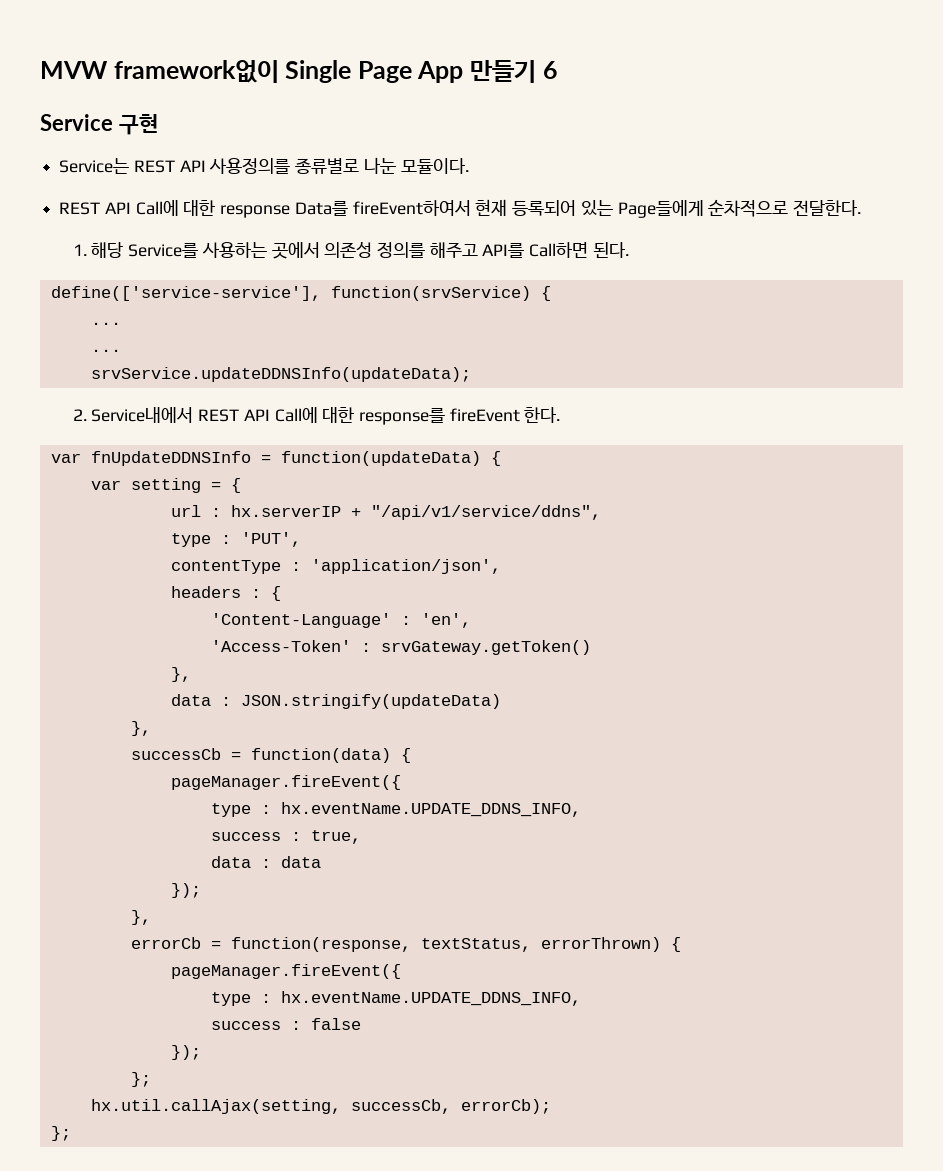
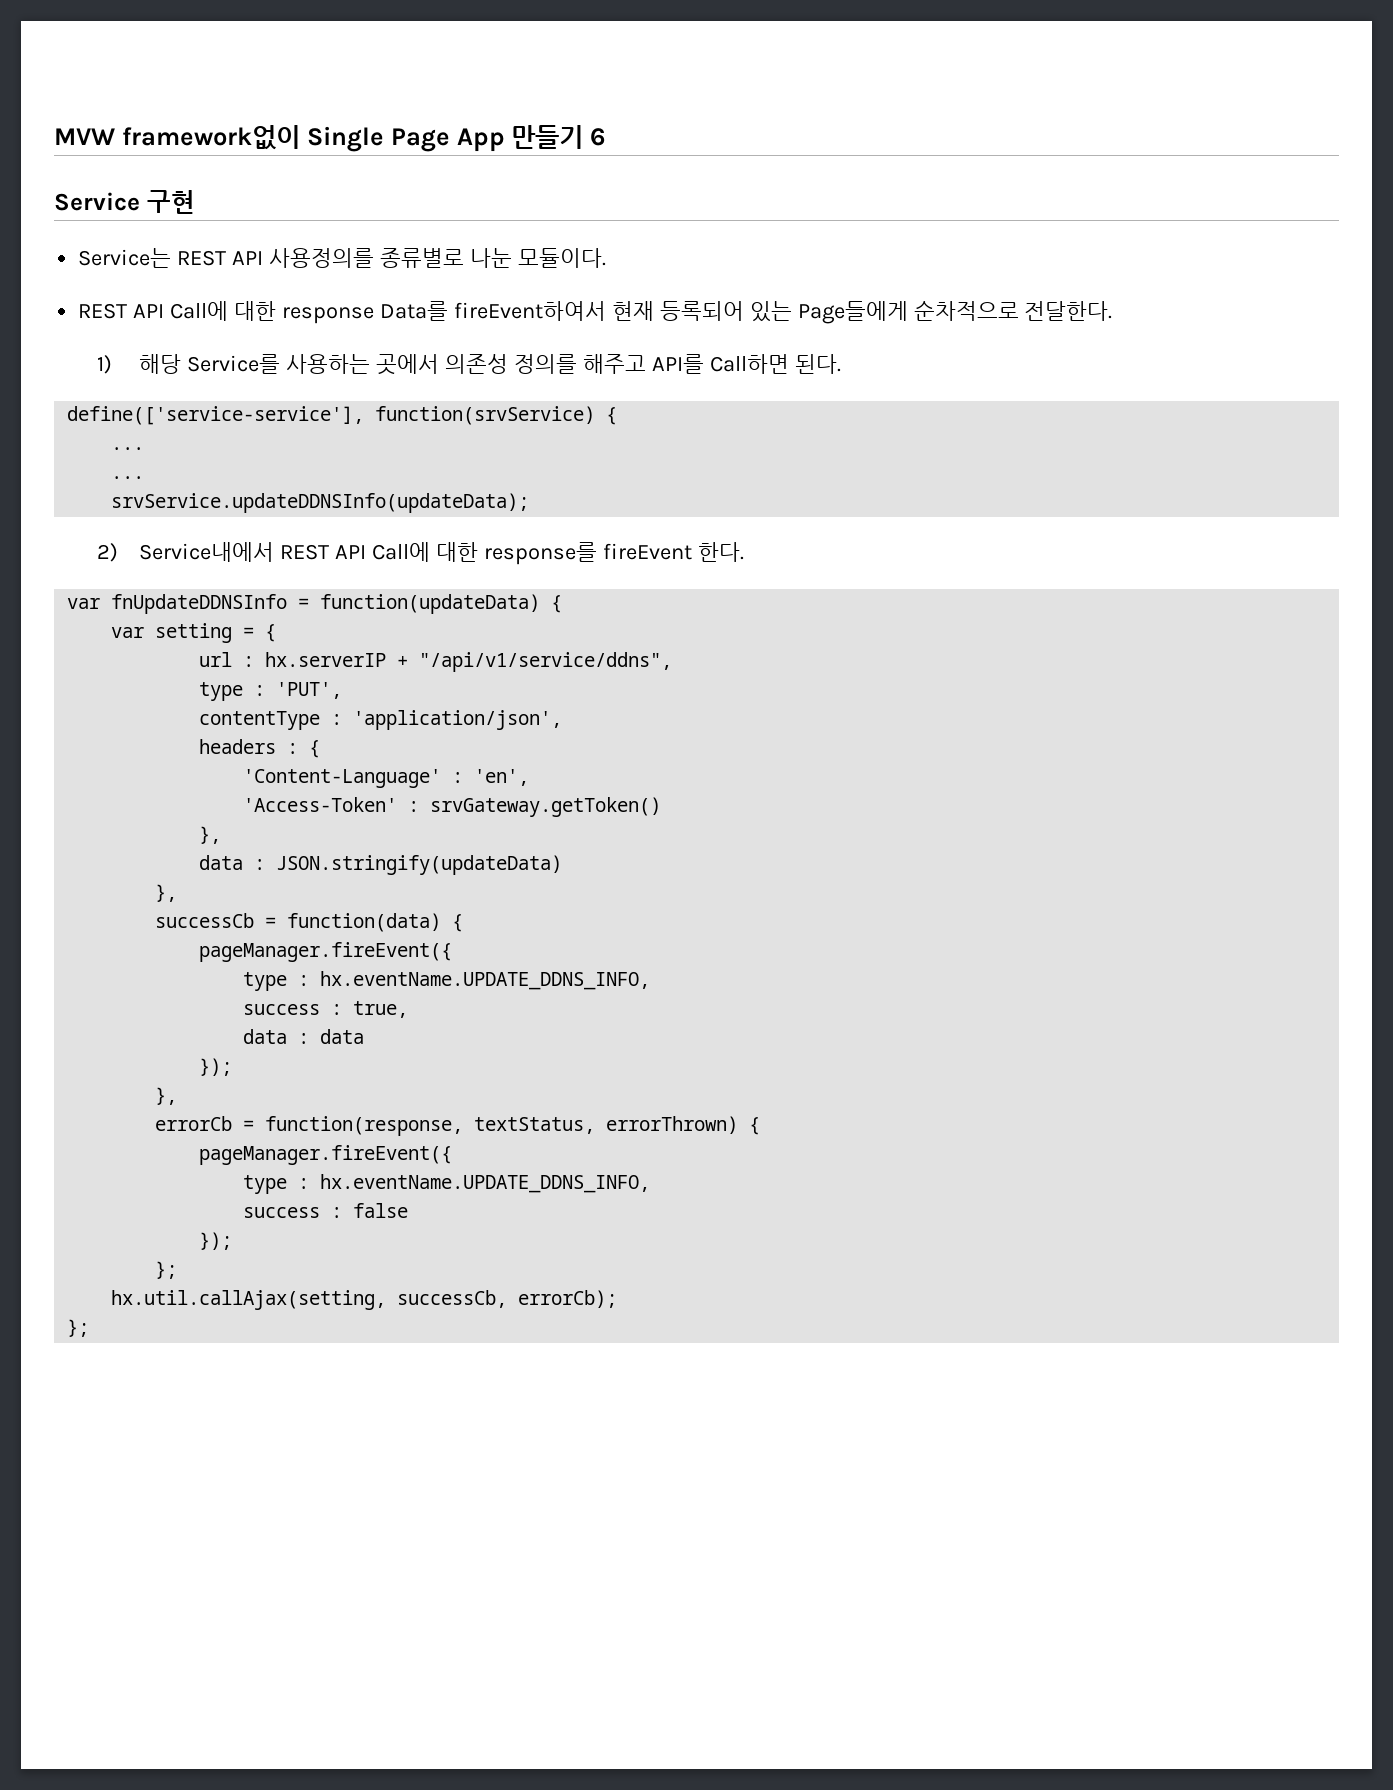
- 1. 해당 Service를 사용하는 곳에서 의존성 정의를 해주고 API를 Call하면 된다.
+ 1) 해당 Service를 사용하는 곳에서 의존성 정의를 해주고 API를 Call하면 된다.
- 2. Service내에서 REST API Call에 대한 response를 fireEvent 한다.
+ 2) Service내에서 REST API Call에 대한 response를 fireEvent 한다.

